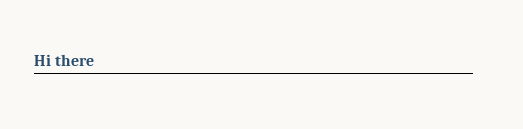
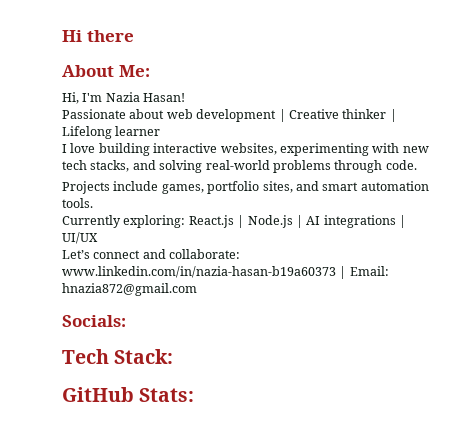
+ About Me:
+ Hi, I'm Nazia Hasan!
+ Passionate about web development | Creative thinker | Lifelong learner
+ I love building interactive websites, experimenting with new tech stacks, and solving real-world problems through code.
+ Projects include games, portfolio sites, and smart automation tools.
+ Currently exploring: React.js | Node.js | AI integrations | UI/UX
+ Let’s connect and collaborate: www.linkedin.com/in/nazia-hasan-b19a60373 | Email: hnazia872@gmail.com
+ Socials:
+ Tech Stack:
+ GitHub Stats:

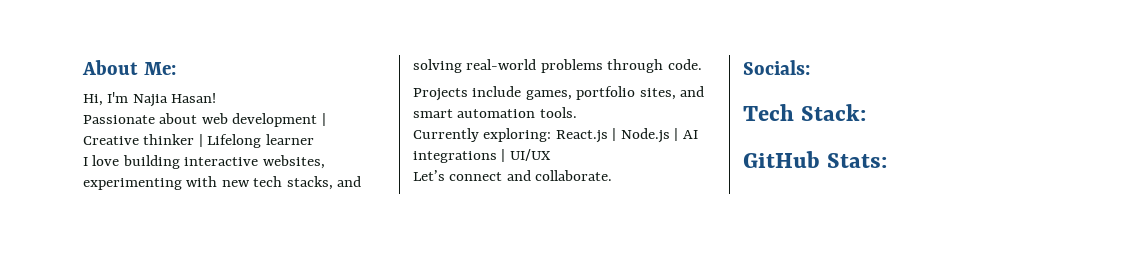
- Hi there
- Hi, I'm Nazia Hasan!
+ Hi, I'm Najia Hasan!
- Let’s connect and collaborate: www.linkedin.com/in/nazia-hasan-b19a60373 | Email: hnazia872@gmail.com
+ Let’s connect and collaborate.

